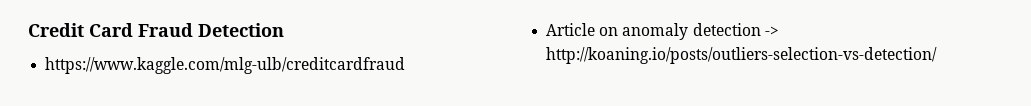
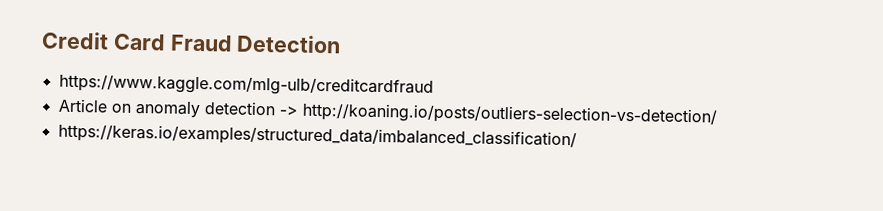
+ https://keras.io/examples/structured_data/imbalanced_classification/

